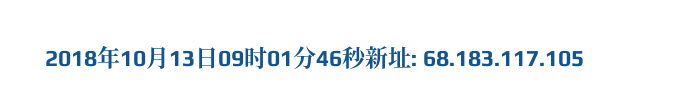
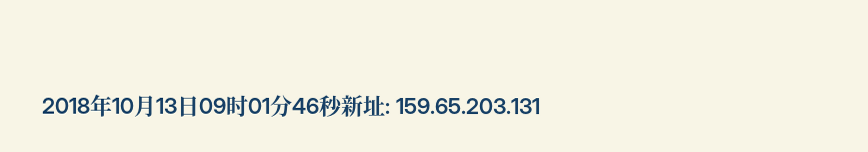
- 2018年10月13日09时01分46秒新址: 68.183.117.105
+ 2018年10月13日09时01分46秒新址: 159.65.203.131

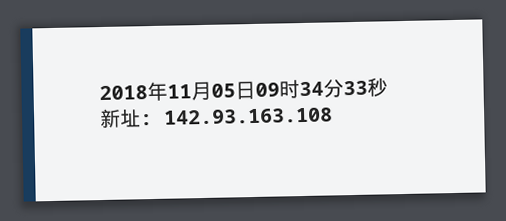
- 2018年10月13日09时01分46秒新址: 159.65.203.131
+ 2018年11月05日09时34分33秒新址: 142.93.163.108

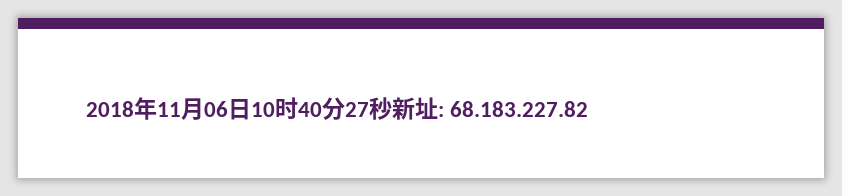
- 2018年11月05日09时34分33秒新址: 142.93.163.108
+ 2018年11月06日10时40分27秒新址: 68.183.227.82

